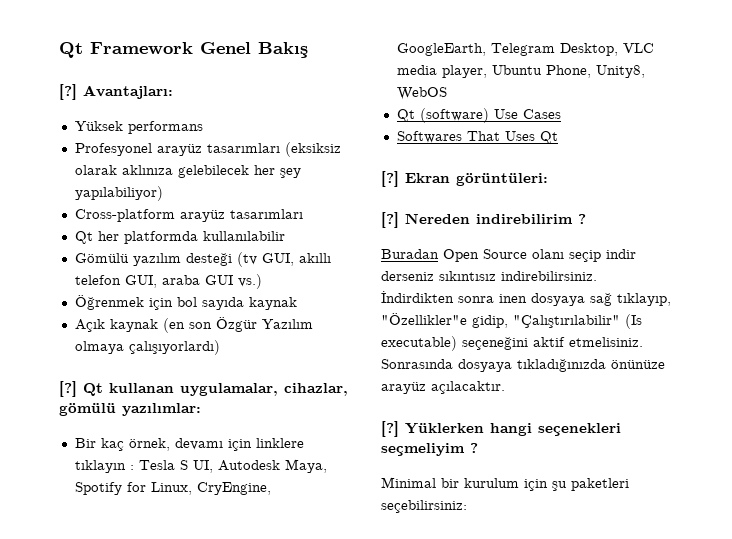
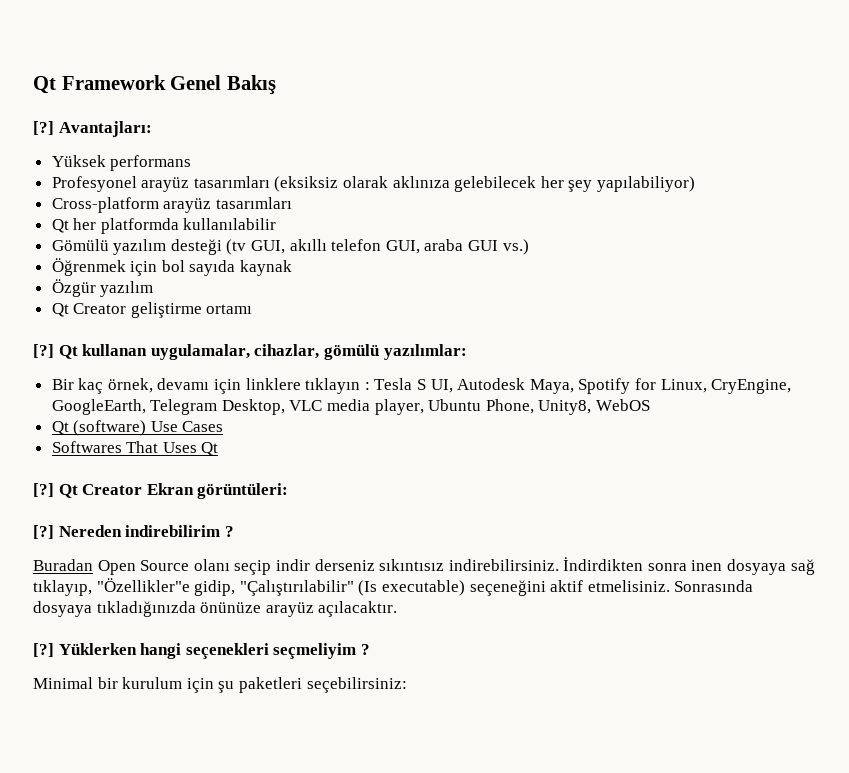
- Açık kaynak (en son Özgür Yazılım olmaya çalışıyorlardı)
+ Özgür yazılım
+ Qt Creator geliştirme ortamı
- Ekran görüntüleri:
+ Qt Creator Ekran görüntüleri:

